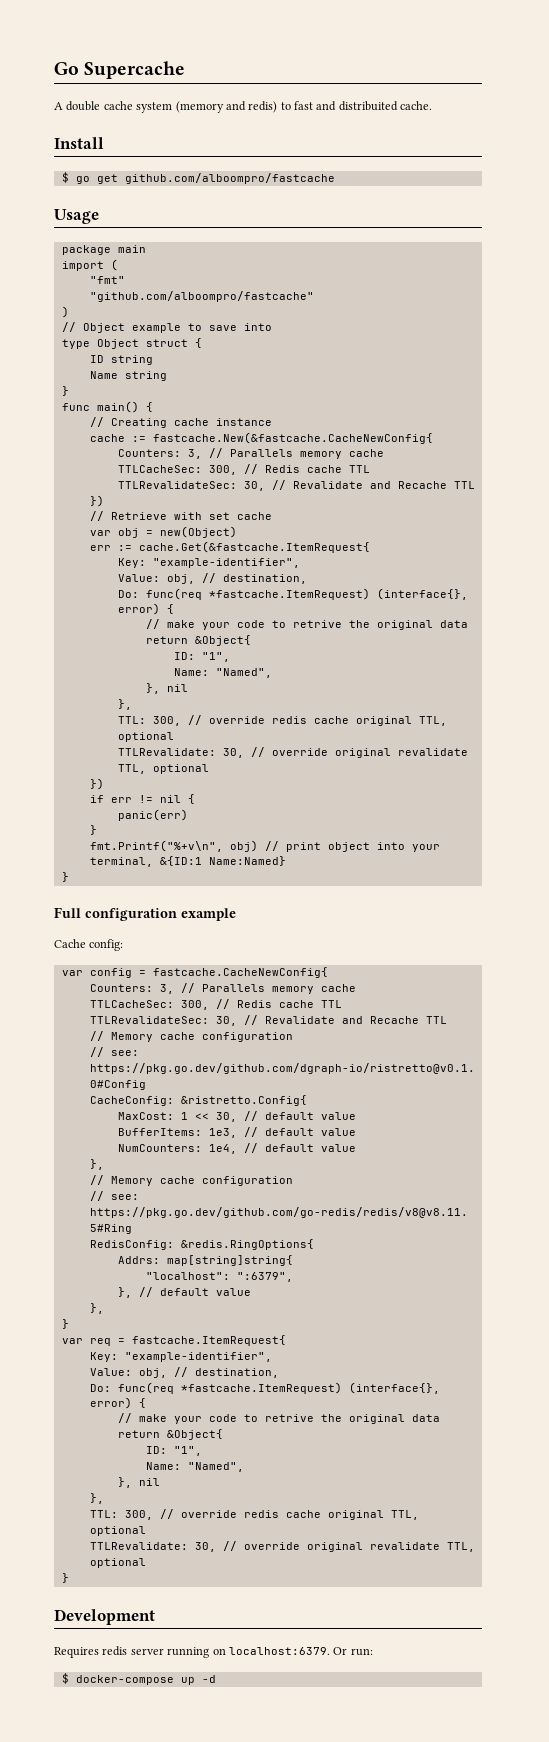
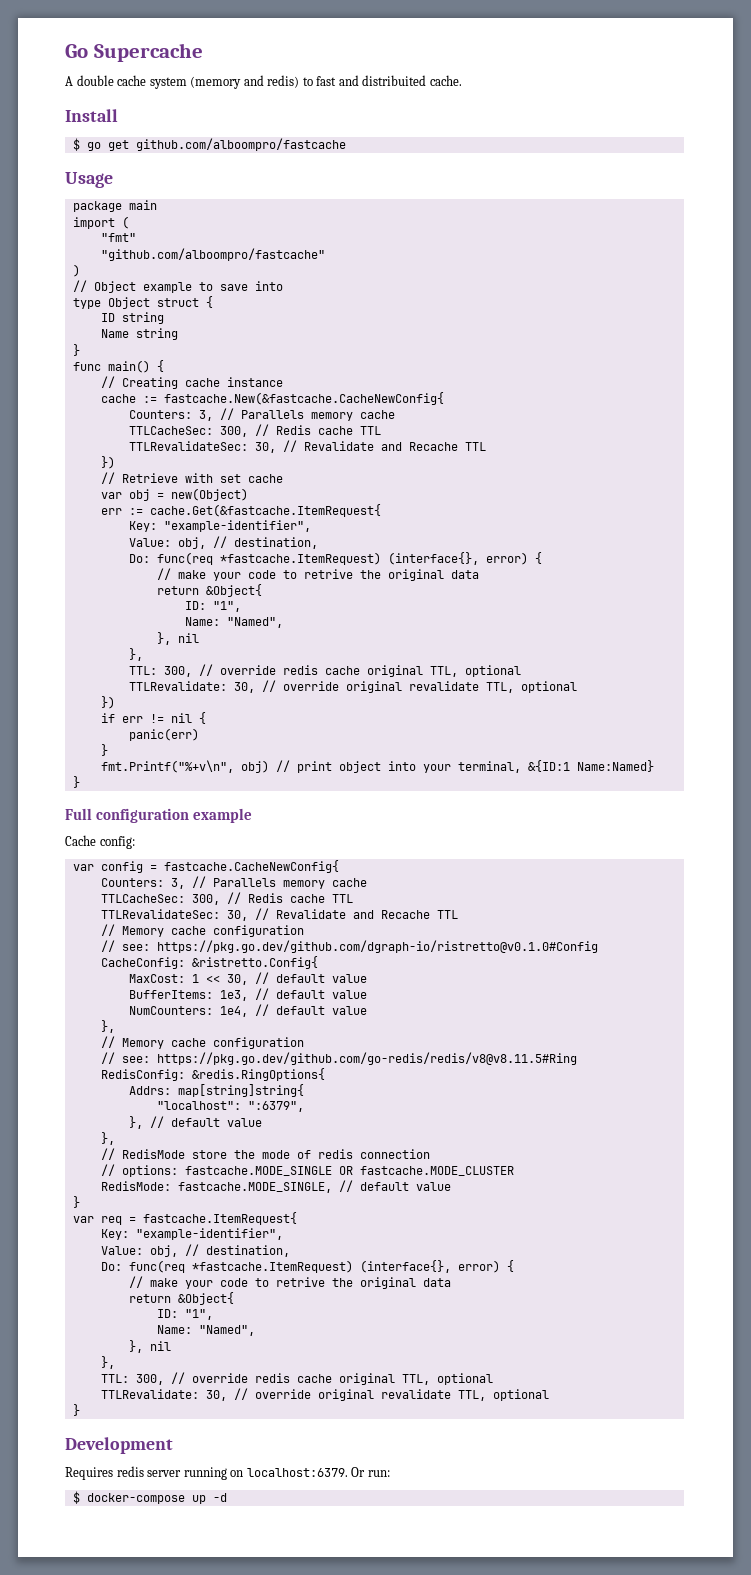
+ // RedisMode store the mode of redis connection
+ // options: fastcache.MODE_SINGLE OR fastcache.MODE_CLUSTER
+ RedisMode: fastcache.MODE_SINGLE, // default value

